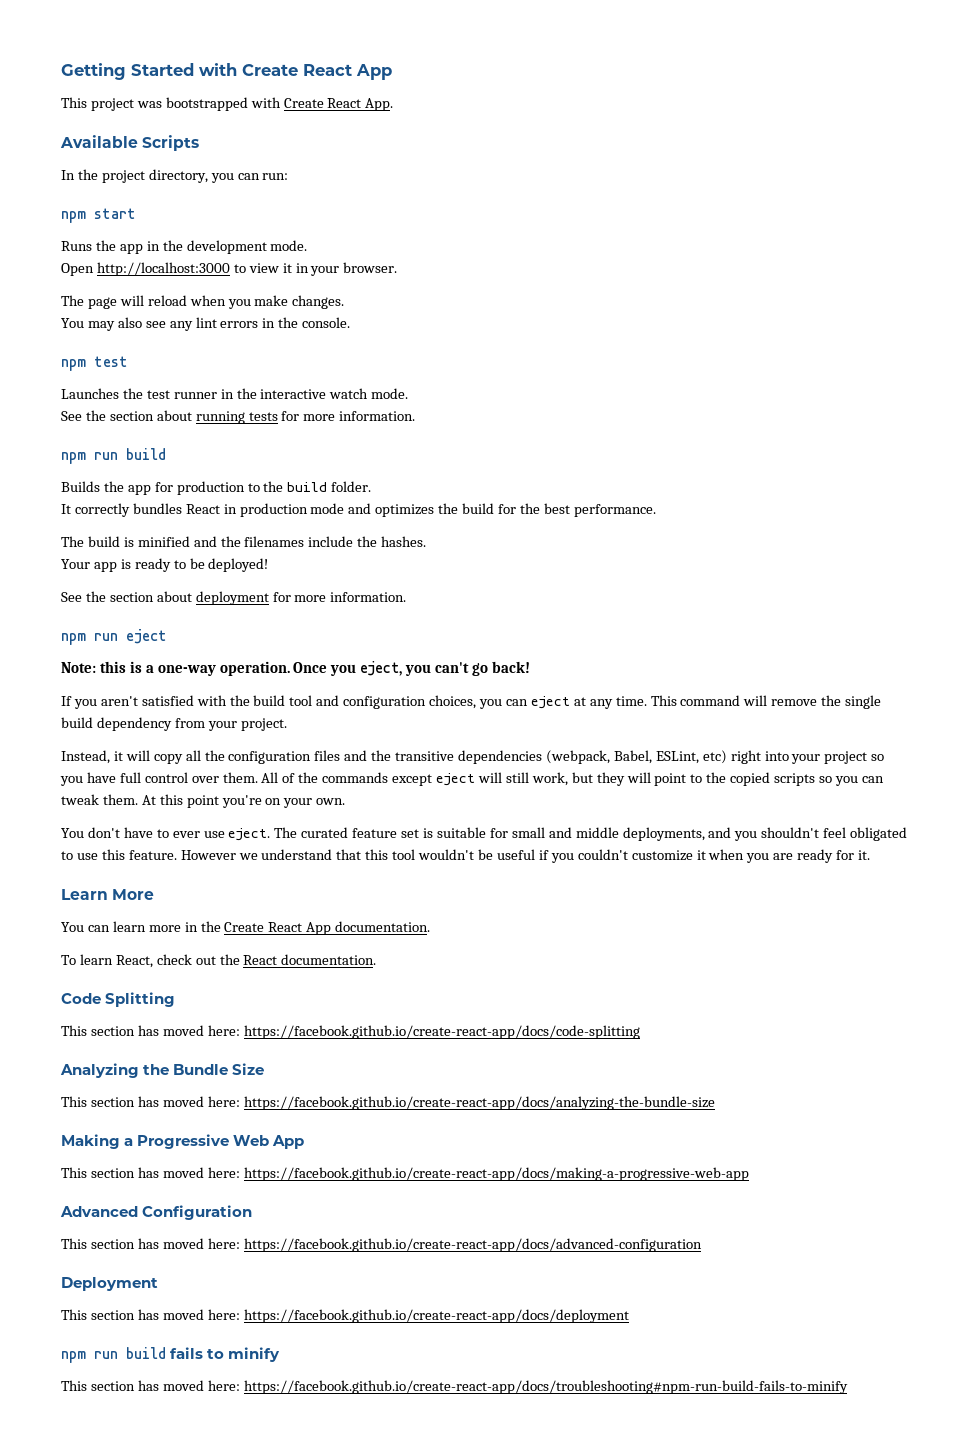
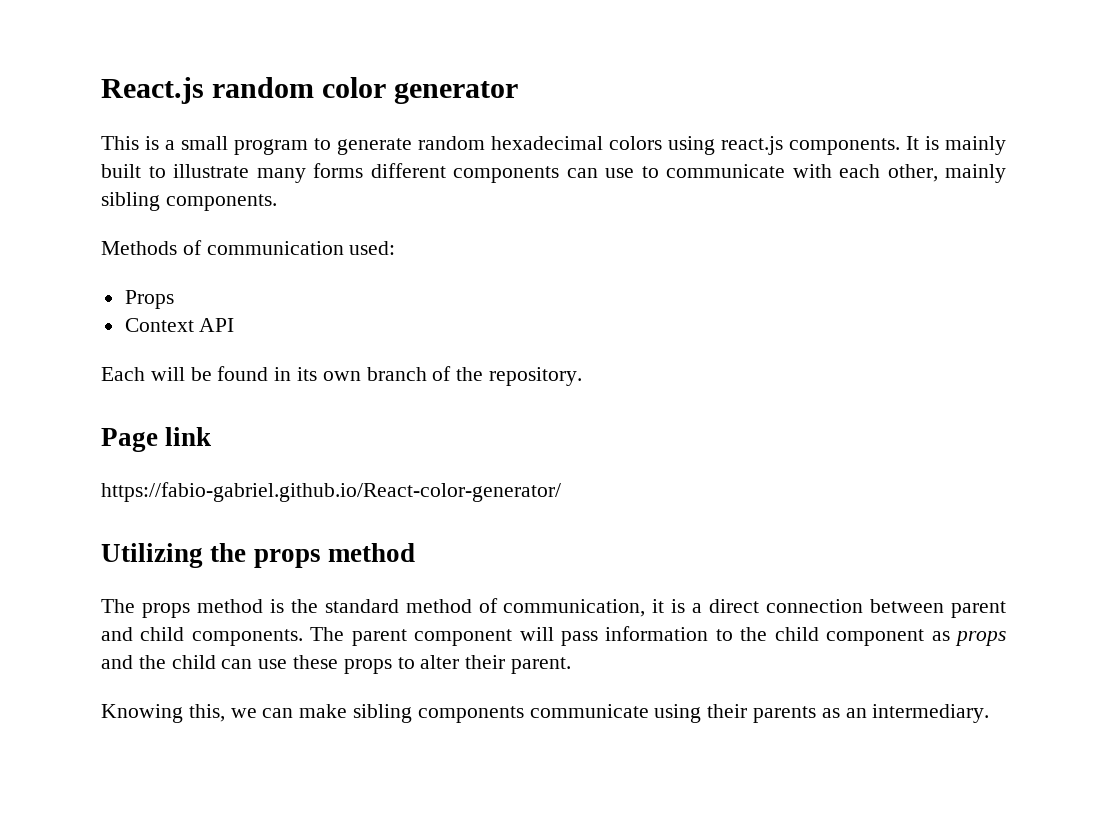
- Getting Started with Create React App
- This project was bootstrapped with Create React App.
- Available Scripts
- In the project directory, you can run:
- npm start
- Runs the app in the development mode.
- Open http://localhost:3000 to view it in your browser.
- The page will reload when you make changes.
- You may also see any lint errors in the console.
- npm test
- Launches the test runner in the interactive watch mode.
- See the section about running tests for more information.
- npm run build
- Builds the app for production to the build folder.
- It correctly bundles React in production mode and optimizes the build for the best performance.
- The build is minified and the filenames include the hashes.
- Your app is ready to be deployed!
- See the section about deployment for more information.
- npm run eject
- Note: this is a one-way operation. Once you eject, you can't go back!
- If you aren't satisfied with the build tool and configuration choices, you can eject at any time. This command will remove the single build dependency from your project.
- Instead, it will copy all the configuration files and the transitive dependencies (webpack, Babel, ESLint, etc) right into your project so you have full control over them. All of the commands except eject will still work, but they will point to the copied scripts so you can tweak them. At this point you're on your own.
- You don't have to ever use eject. The curated feature set is suitable for small and middle deployments, and you shouldn't feel obligated to use this feature. However we understand that this tool wouldn't be useful if you couldn't customize it when you are ready for it.
- Learn More
- You can learn more in the Create React App documentation.
- To learn React, check out the React documentation.
- Code Splitting
- This section has moved here: https://facebook.github.io/create-react-app/docs/code-splitting
- Analyzing the Bundle Size
- This section has moved here: https://facebook.github.io/create-react-app/docs/analyzing-the-bundle-size
- Making a Progressive Web App
- This section has moved here: https://facebook.github.io/create-react-app/docs/making-a-progressive-web-app
- Advanced Configuration
- This section has moved here: https://facebook.github.io/create-react-app/docs/advanced-configuration
- Deployment
- This section has moved here: https://facebook.github.io/create-react-app/docs/deployment
- npm run build fails to minify
- This section has moved here: https://facebook.github.io/create-react-app/docs/troubleshooting#npm-run-build-fails-to-minify
+ React.js random color generator
+ This is a small program to generate random hexadecimal colors using react.js components. It is mainly built to illustrate many forms different components can use to communicate with each other, mainly sibling components.
+ Methods of communication used:
+ Props
+ Context API
+ Each will be found in its own branch of the repository.
+ Page link
+ https://fabio-gabriel.github.io/React-color-generator/
+ Utilizing the props method
+ The props method is the standard method of communication, it is a direct connection between parent and child components. The parent component will pass information to the child component as props and the child can use these props to alter their parent.
+ Knowing this, we can make sibling components communicate using their parents as an intermediary.

